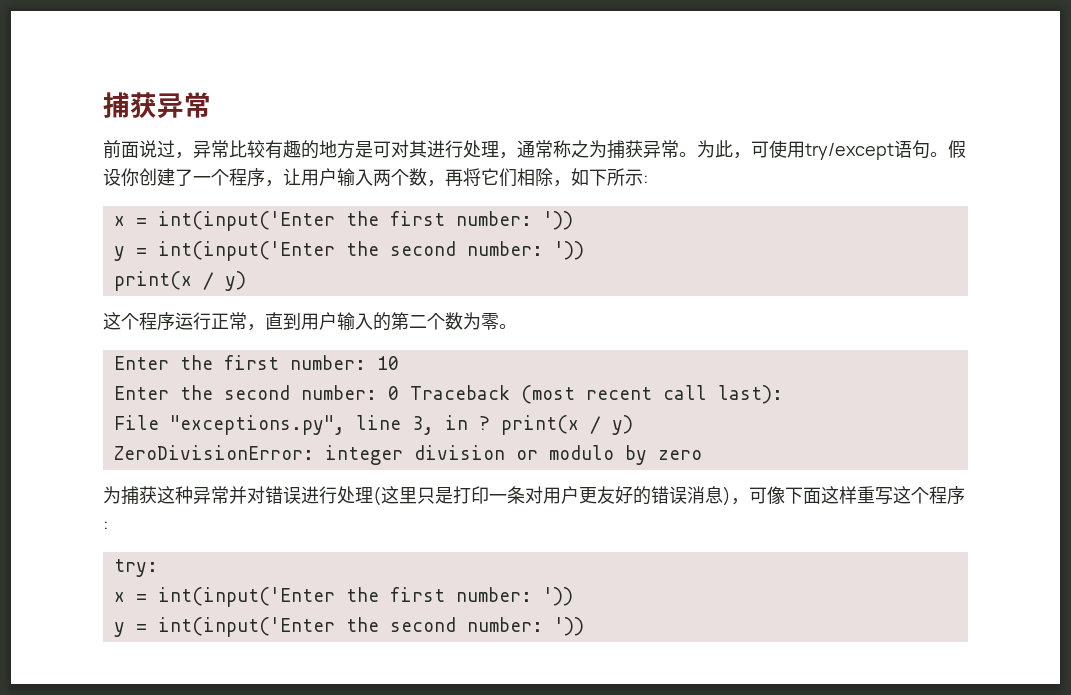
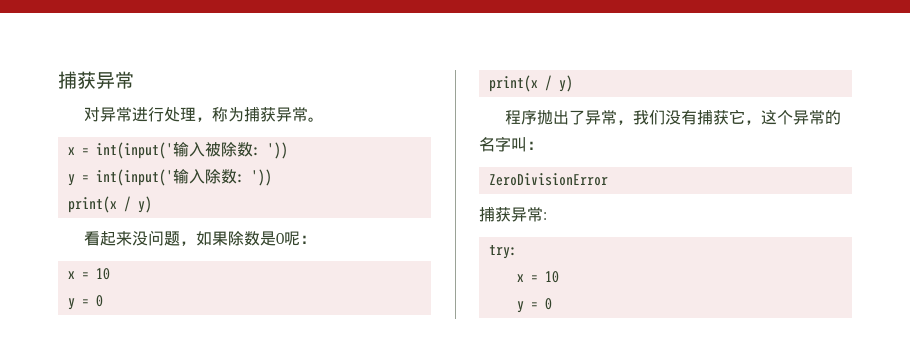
- 前面说过，异常比较有趣的地方是可对其进行处理，通常称之为捕获异常。为此，可使用try/except语句。假设你创建了一个程序，让用户输入两个数，再将它们相除，如下所示:
- x = int(input('Enter the first number: '))
- y = int(input('Enter the second number: '))
+ 对异常进行处理，称为捕获异常。
+ x = int(input('输入被除数: '))
+ y = int(input('输入除数: '))
- 这个程序运行正常，直到用户输入的第二个数为零。
- Enter the first number: 10
- Enter the second number: 0 Traceback (most recent call last):
- File "exceptions.py", line 3, in ? print(x / y)
- ZeroDivisionError: integer division or modulo by zero
- 为捕获这种异常并对错误进行处理(这里只是打印一条对用户更友好的错误消息)，可像下面这样重写这个程序:
+ 看起来没问题，如果除数是0呢：
+ x = 10
+ y = 0
+ print(x / y)
+ 程序抛出了异常，我们没有捕获它，这个异常的名字叫：
+ ZeroDivisionError
+ 捕获异常:
  try:
- x = int(input('Enter the first number: '))
- y = int(input('Enter the second number: '))
+ x = 10
+ y = 0

